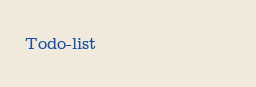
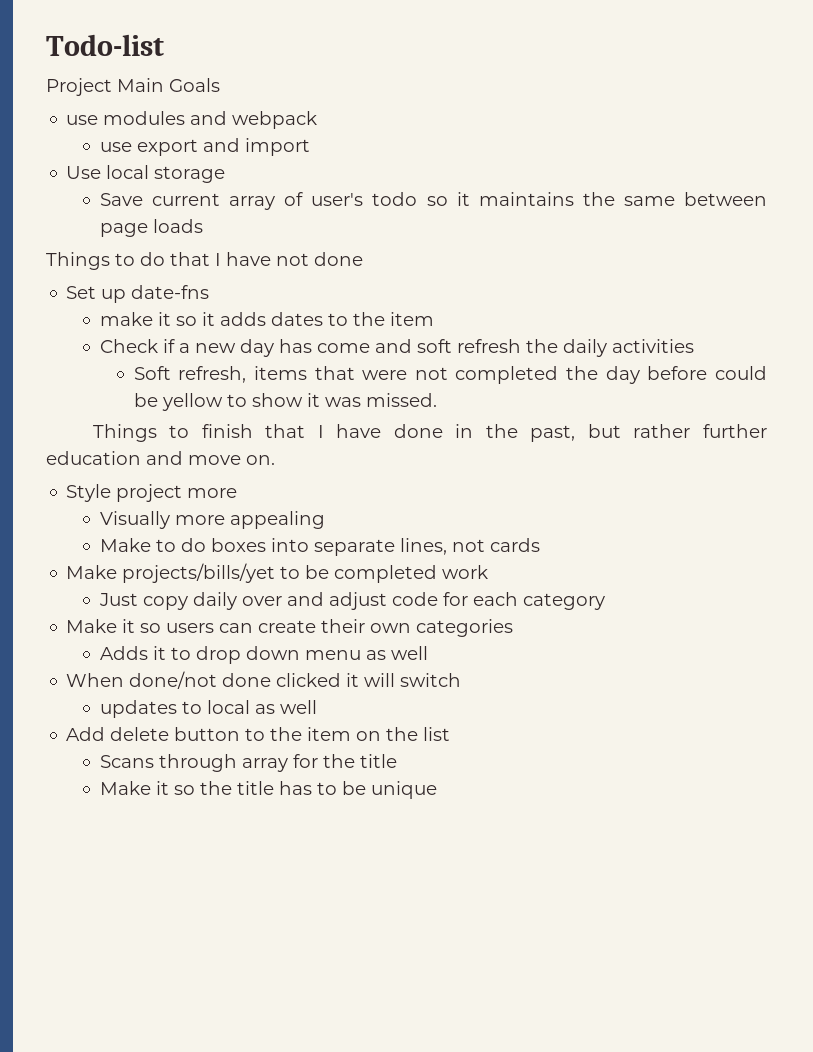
+ Project Main Goals
+ use modules and webpack
+ use export and import
+ Use local storage
+ Save current array of user's todo so it maintains the same between page loads
+ Things to do that I have not done
+ Set up date-fns
+ make it so it adds dates to the item
+ Check if a new day has come and soft refresh the daily activities
+ Soft refresh, items that were not completed the day before could be yellow to show it was missed.
+ Things to finish that I have done in the past, but rather further education and move on.
+ Style project more
+ Visually more appealing
+ Make to do boxes into separate lines, not cards
+ Make projects/bills/yet to be completed work
+ Just copy daily over and adjust code for each category
+ Make it so users can create their own categories
+ Adds it to drop down menu as well
+ When done/not done clicked it will switch
+ updates to local as well
+ Add delete button to the item on the list
+ Scans through array for the title
+ Make it so the title has to be unique

